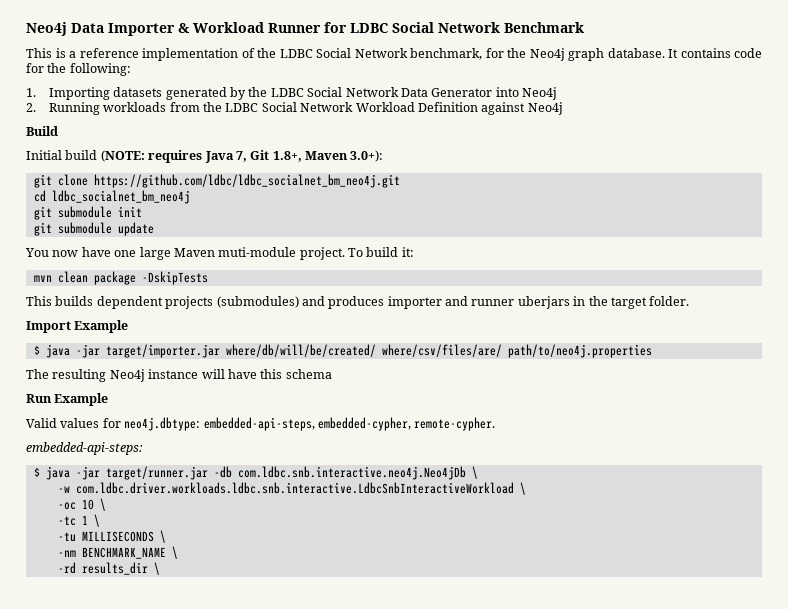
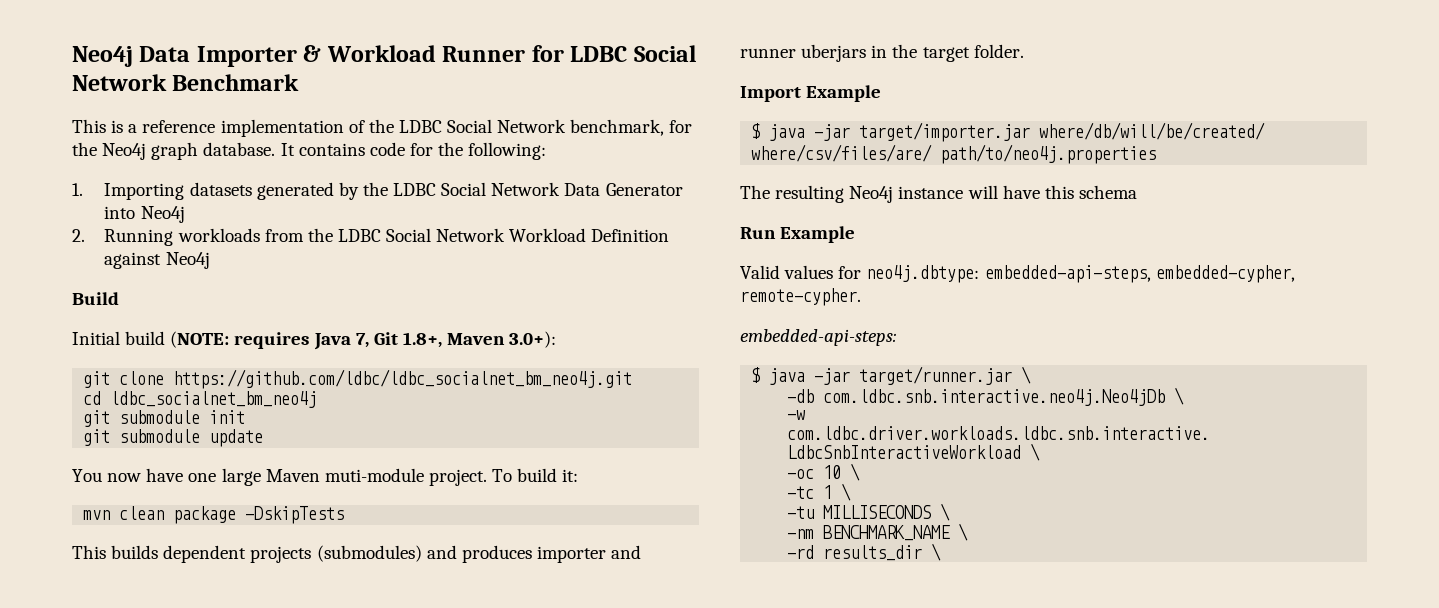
- $ java -jar target/runner.jar -db com.ldbc.snb.interactive.neo4j.Neo4jDb \
+ $ java -jar target/runner.jar \
+ -db com.ldbc.snb.interactive.neo4j.Neo4jDb \

